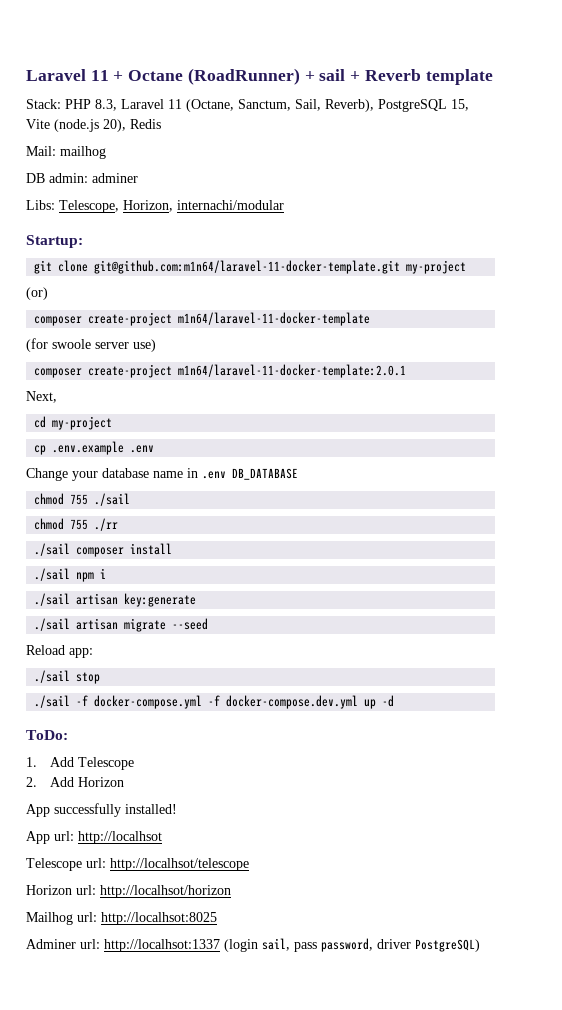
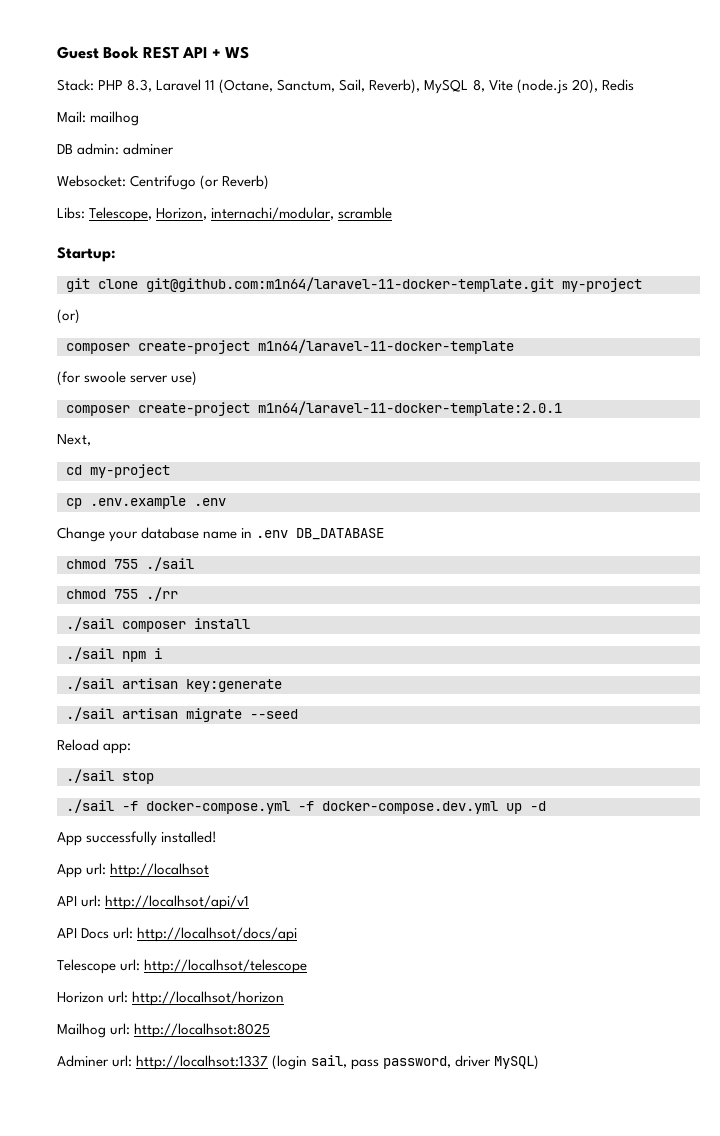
- Laravel 11 + Octane (RoadRunner) + sail + Reverb template
+ Guest Book REST API + WS
- Stack: PHP 8.3, Laravel 11 (Octane, Sanctum, Sail, Reverb), PostgreSQL 15, Vite (node.js 20), Redis
+ Stack: PHP 8.3, Laravel 11 (Octane, Sanctum, Sail, Reverb), MySQL 8, Vite (node.js 20), Redis
+ Websocket: Centrifugo (or Reverb)
- Libs: Telescope, Horizon, internachi/modular
+ Libs: Telescope, Horizon, internachi/modular, scramble
- ToDo:
- 1. Add Telescope
- 2. Add Horizon
+ API url: http://localhsot/api/v1
+ API Docs url: http://localhsot/docs/api
- Adminer url: http://localhsot:1337 (login sail, pass password, driver PostgreSQL)
+ Adminer url: http://localhsot:1337 (login sail, pass password, driver MySQL)

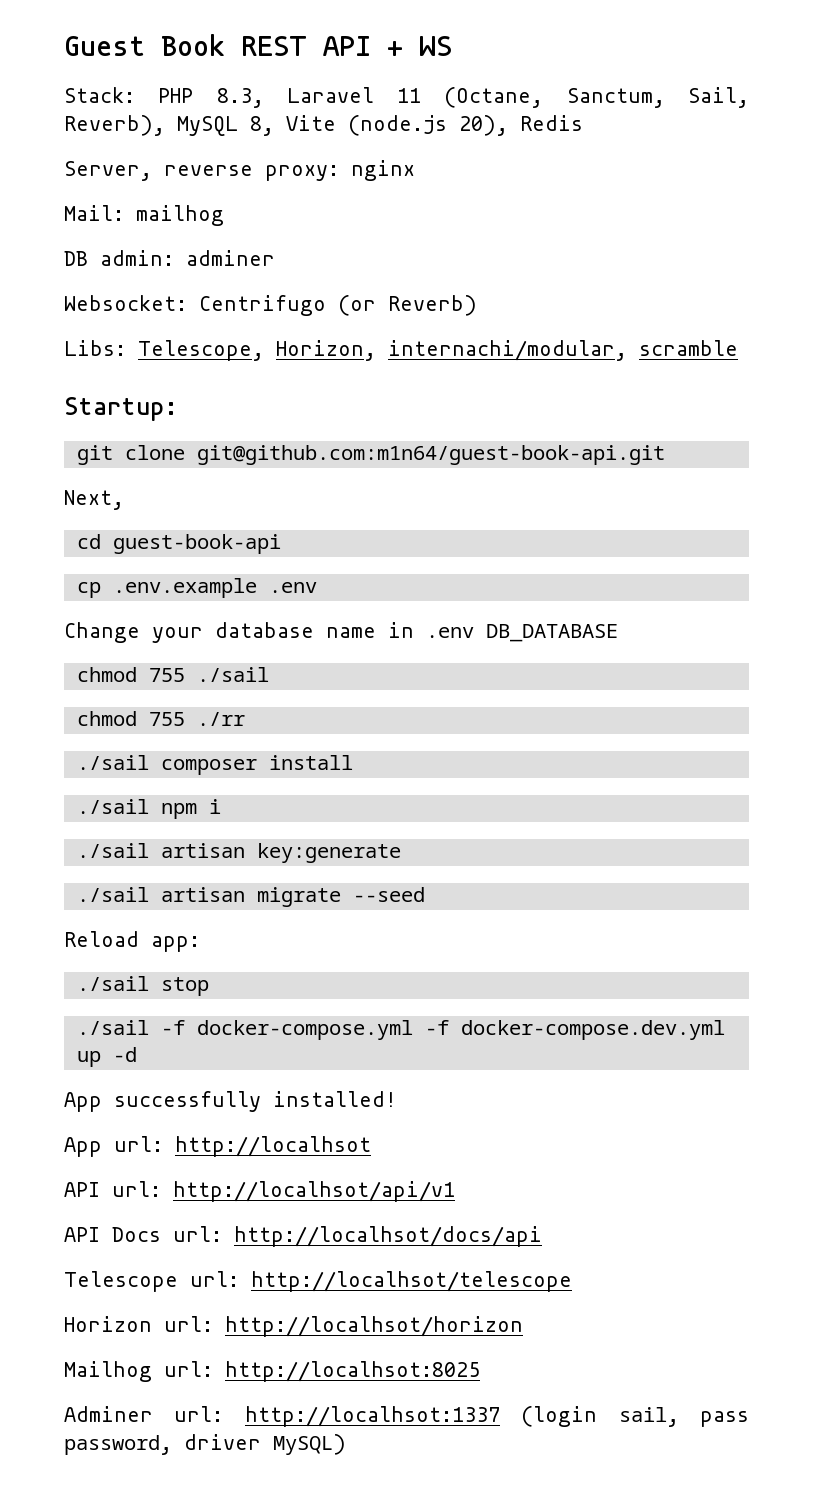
+ Server, reverse proxy: nginx
- git clone git@github.com:m1n64/laravel-11-docker-template.git my-project
- (or)
- composer create-project m1n64/laravel-11-docker-template
- (for swoole server use)
- composer create-project m1n64/laravel-11-docker-template:2.0.1
+ git clone git@github.com:m1n64/guest-book-api.git
- cd my-project
+ cd guest-book-api

